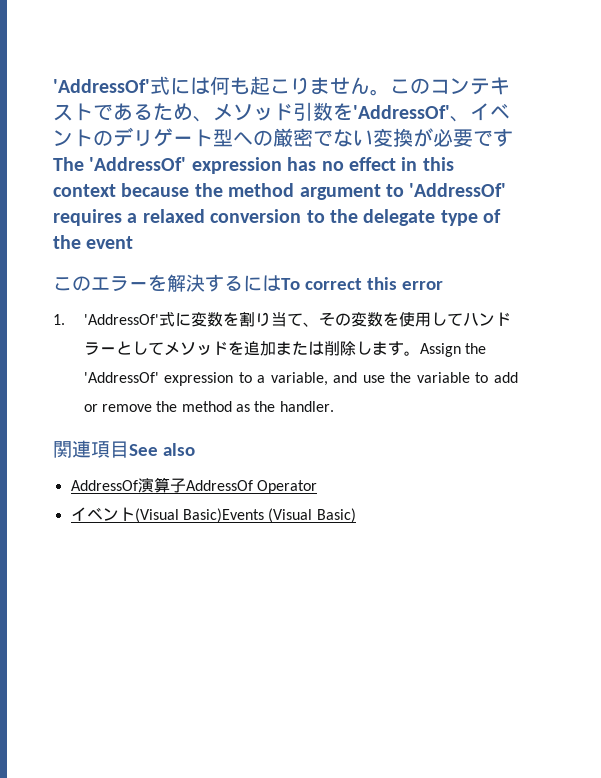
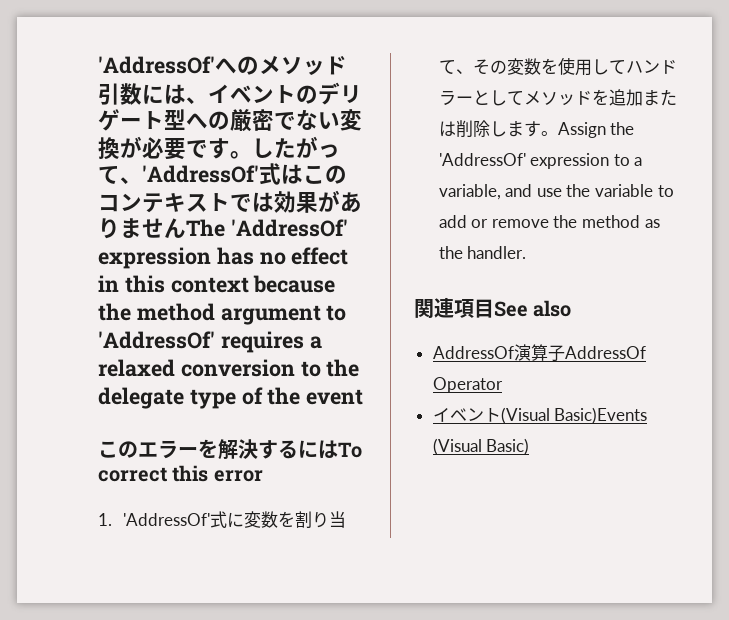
- 'AddressOf'式には何も起こりません。このコンテキストであるため、メソッド引数を'AddressOf'、イベントのデリゲート型への厳密でない変換が必要ですThe 'AddressOf' expression has no effect in this context because the method argument to 'AddressOf' requires a relaxed conversion to the delegate type of the event
+ 'AddressOf'へのメソッド引数には、イベントのデリゲート型への厳密でない変換が必要です。したがって、'AddressOf'式はこのコンテキストでは効果がありませんThe 'AddressOf' expression has no effect in this context because the method argument to 'AddressOf' requires a relaxed conversion to the delegate type of the event

